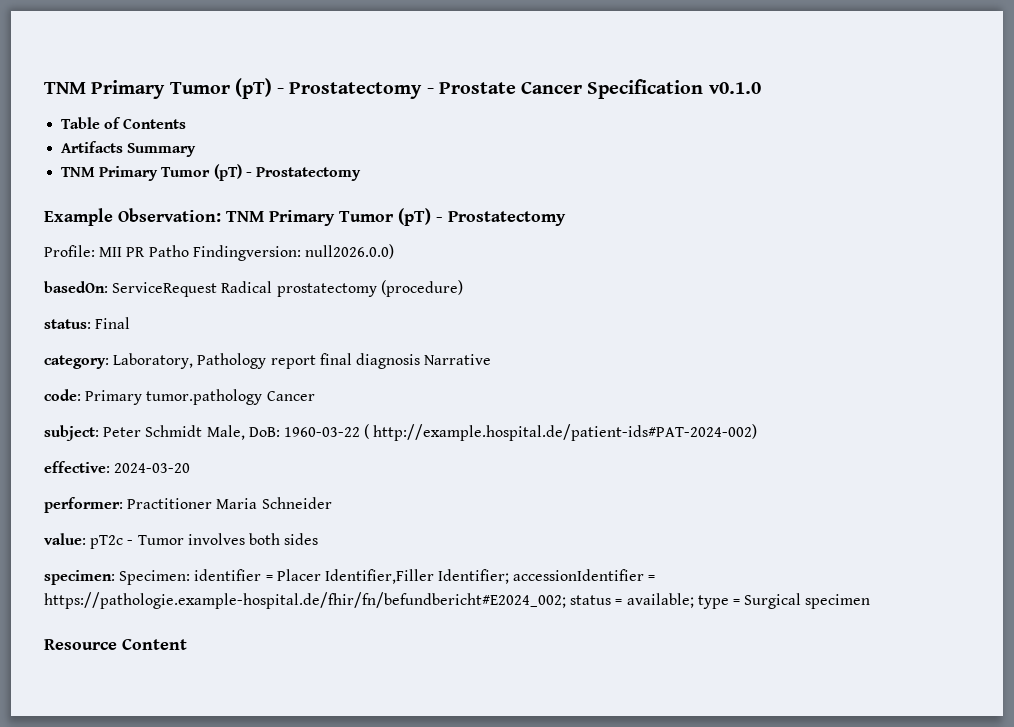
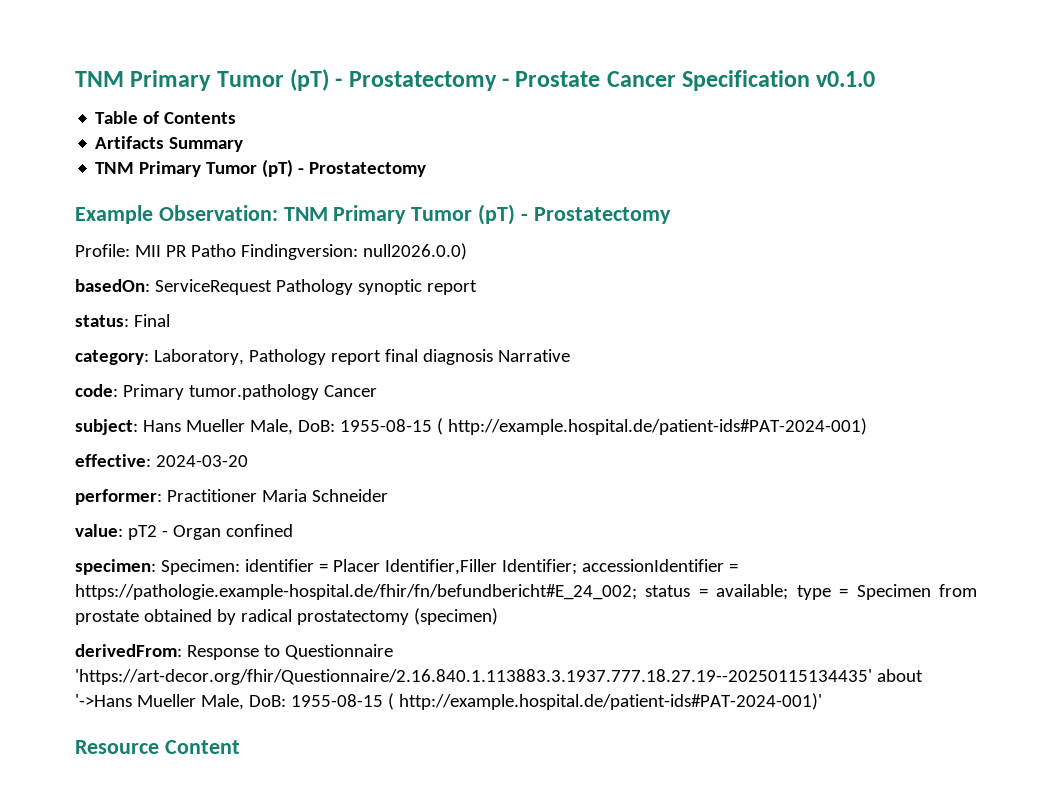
- basedOn: ServiceRequest Radical prostatectomy (procedure)
+ basedOn: ServiceRequest Pathology synoptic report
- subject: Peter Schmidt Male, DoB: 1960-03-22 ( http://example.hospital.de/patient-ids#PAT-2024-002)
+ subject: Hans Mueller Male, DoB: 1955-08-15 ( http://example.hospital.de/patient-ids#PAT-2024-001)
- value: pT2c - Tumor involves both sides
+ value: pT2 - Organ confined
- specimen: Specimen: identifier = Placer Identifier,Filler Identifier; accessionIdentifier = https://pathologie.example-hospital.de/fhir/fn/befundbericht#E2024_002; status = available; type = Surgical specimen
+ specimen: Specimen: identifier = Placer Identifier,Filler Identifier; accessionIdentifier = https://pathologie.example-hospital.de/fhir/fn/befundbericht#E_24_002; status = available; type = Specimen from prostate obtained by radical prostatectomy (specimen)
+ derivedFrom: Response to Questionnaire 'https://art-decor.org/fhir/Questionnaire/2.16.840.1.113883.3.1937.777.18.27.19--20250115134435' about '->Hans Mueller Male, DoB: 1955-08-15 ( http://example.hospital.de/patient-ids#PAT-2024-001)'

